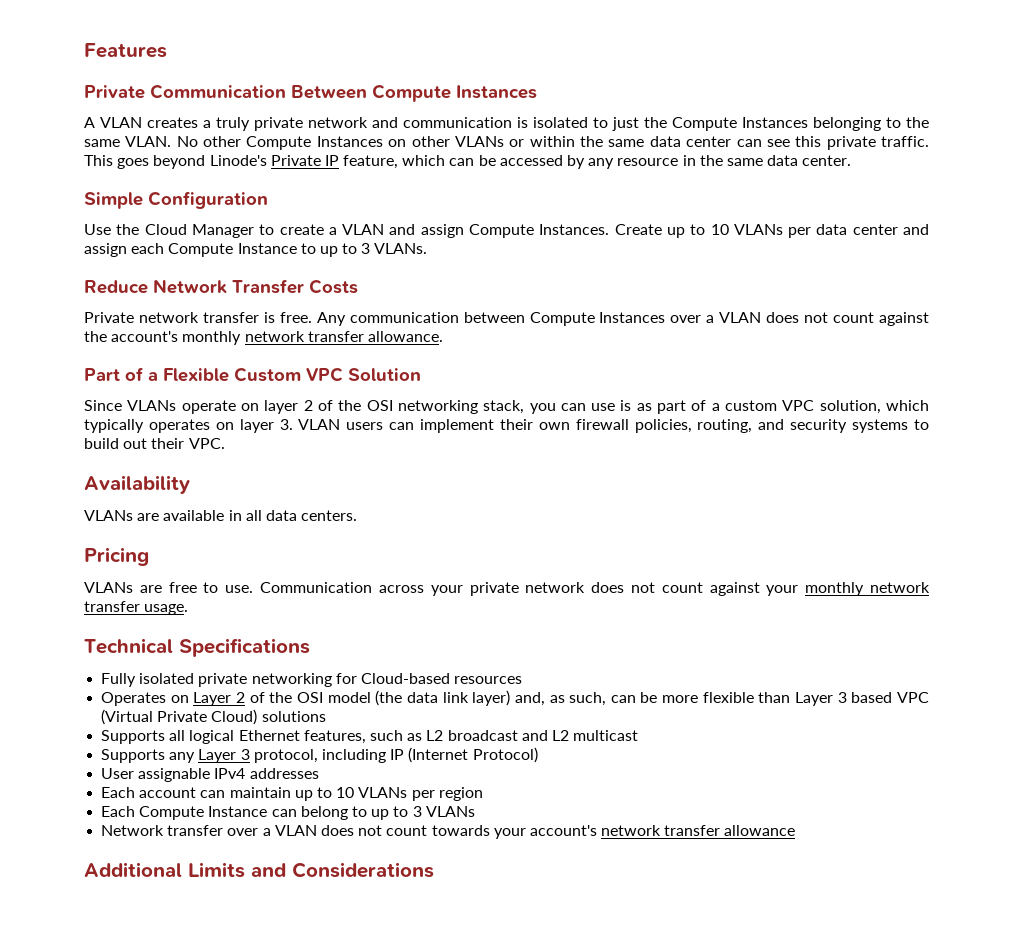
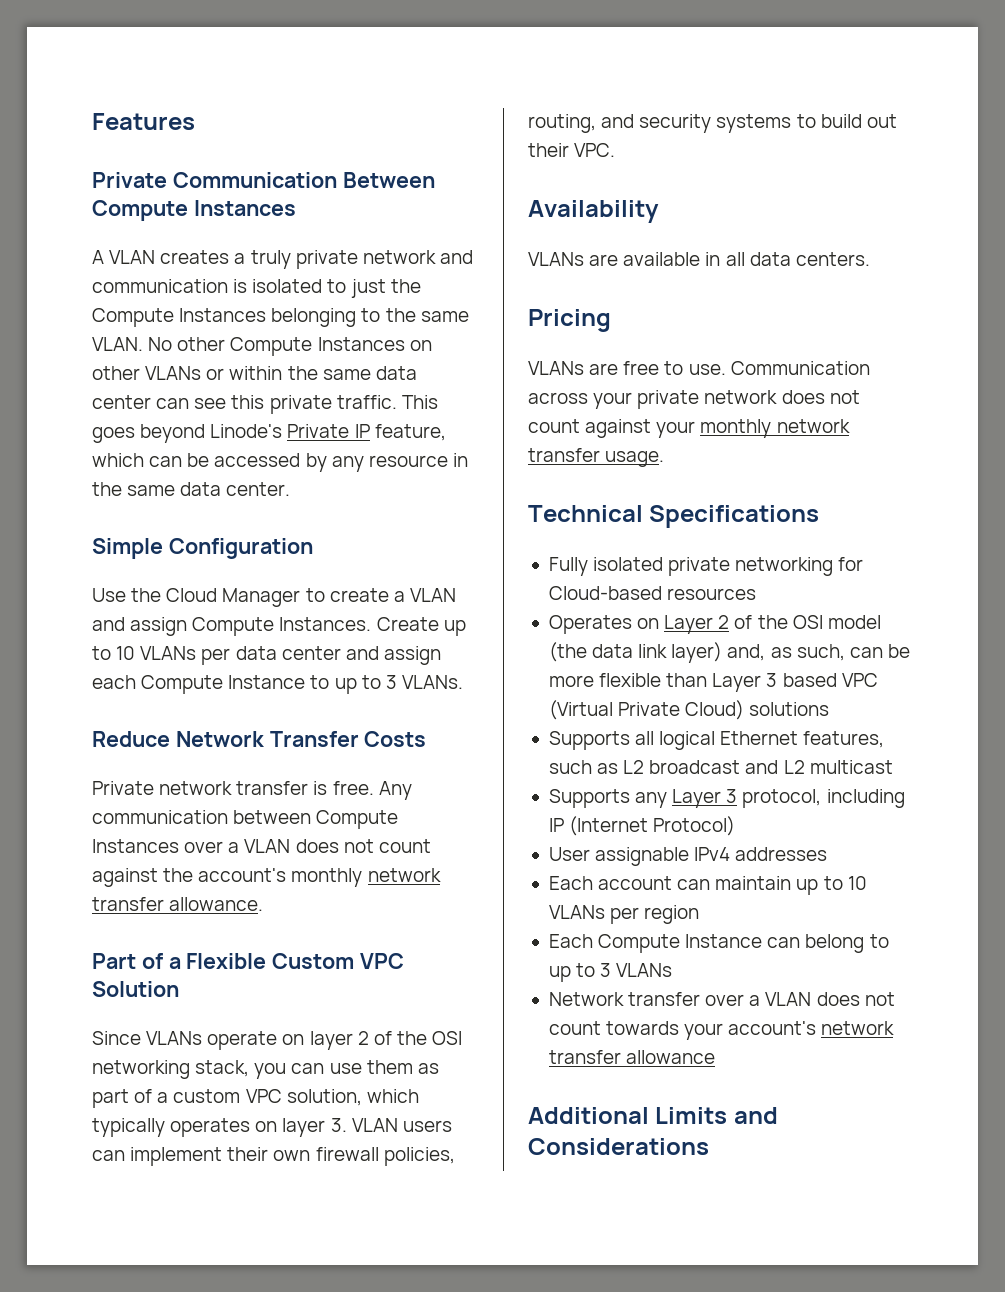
- Since VLANs operate on layer 2 of the OSI networking stack, you can use is as part of a custom VPC solution, which typically operates on layer 3. VLAN users can implement their own firewall policies, routing, and security systems to build out their VPC.
+ Since VLANs operate on layer 2 of the OSI networking stack, you can use them as part of a custom VPC solution, which typically operates on layer 3. VLAN users can implement their own firewall policies, routing, and security systems to build out their VPC.

